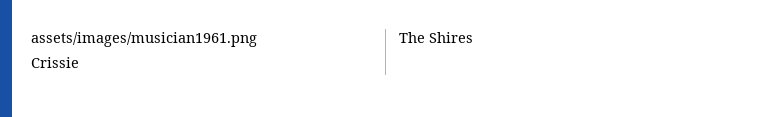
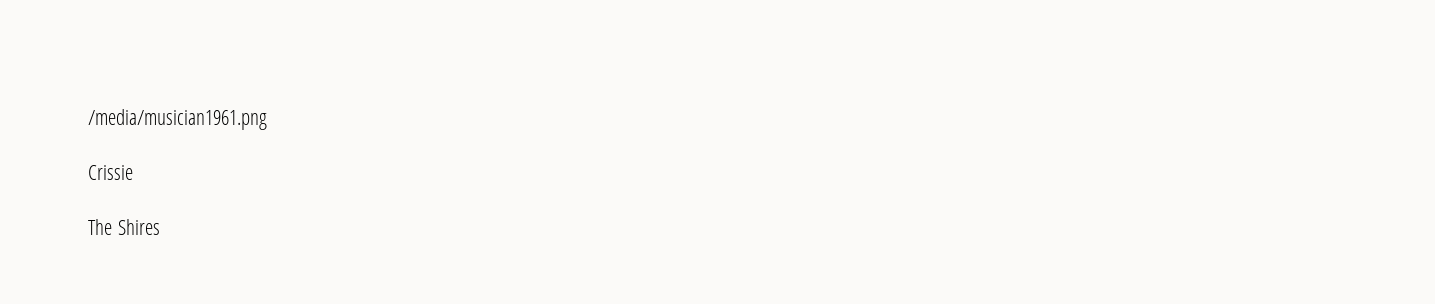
- assets/images/musician1961.png
+ /media/musician1961.png

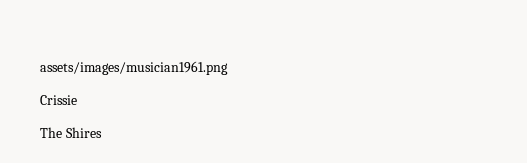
- /media/musician1961.png
+ assets/images/musician1961.png

